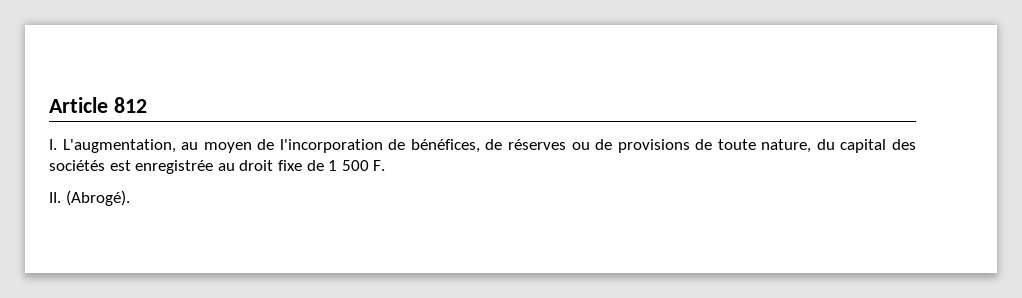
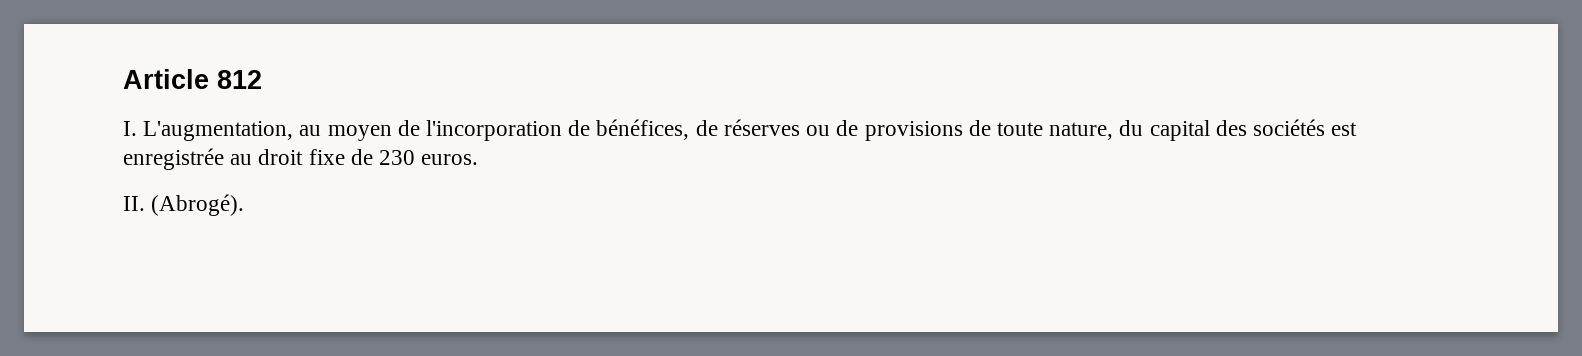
- I. L'augmentation, au moyen de l'incorporation de bénéfices, de réserves ou de provisions de toute nature, du capital des sociétés est enregistrée au droit fixe de 1 500 F.
+ I. L'augmentation, au moyen de l'incorporation de bénéfices, de réserves ou de provisions de toute nature, du capital des sociétés est enregistrée au droit fixe de 230 euros.

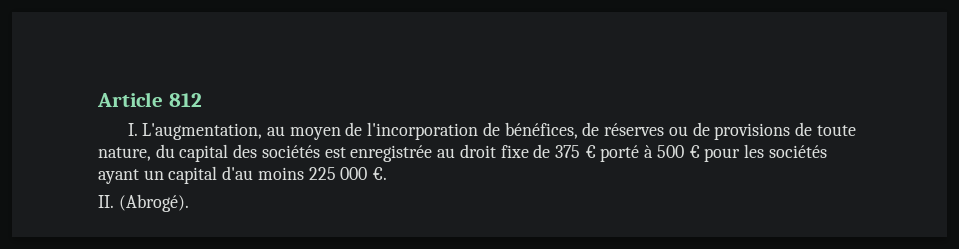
- I. L'augmentation, au moyen de l'incorporation de bénéfices, de réserves ou de provisions de toute nature, du capital des sociétés est enregistrée au droit fixe de 230 euros.
+ I. L'augmentation, au moyen de l'incorporation de bénéfices, de réserves ou de provisions de toute nature, du capital des sociétés est enregistrée au droit fixe de 375 € porté à 500 € pour les sociétés ayant un capital d'au moins 225 000 €.

